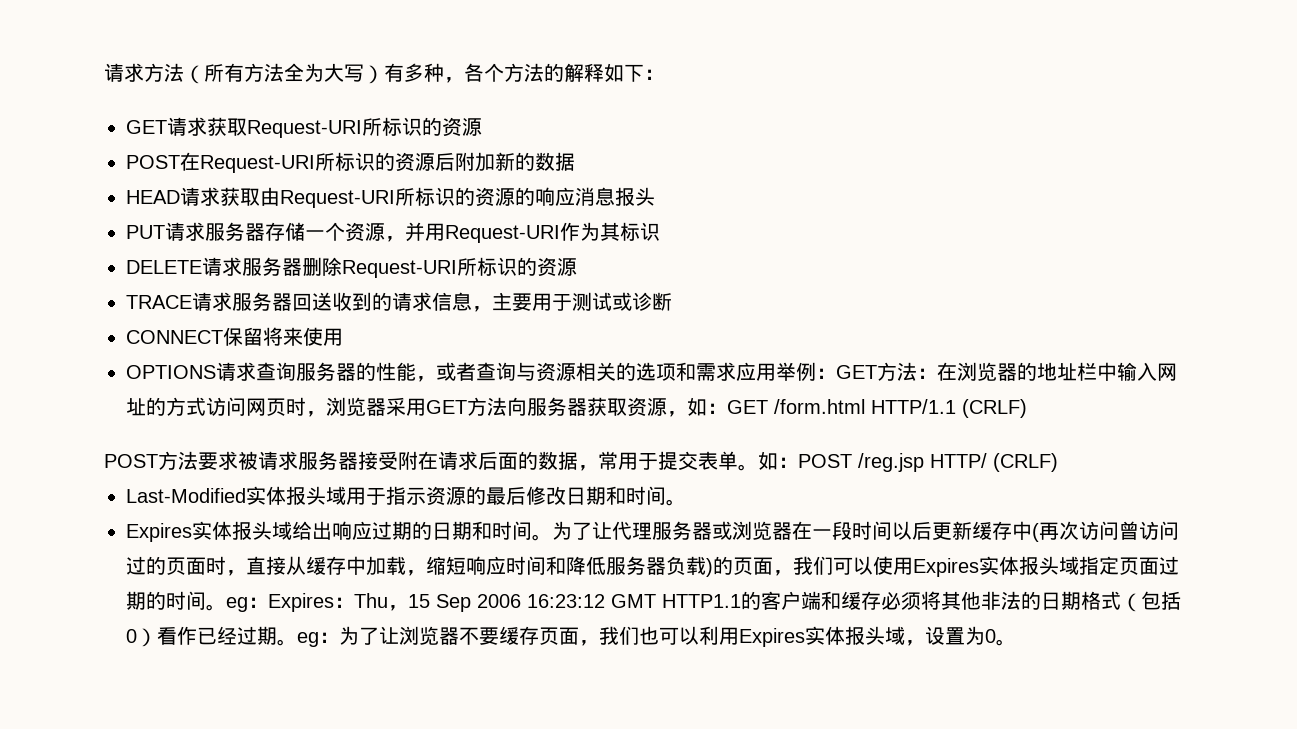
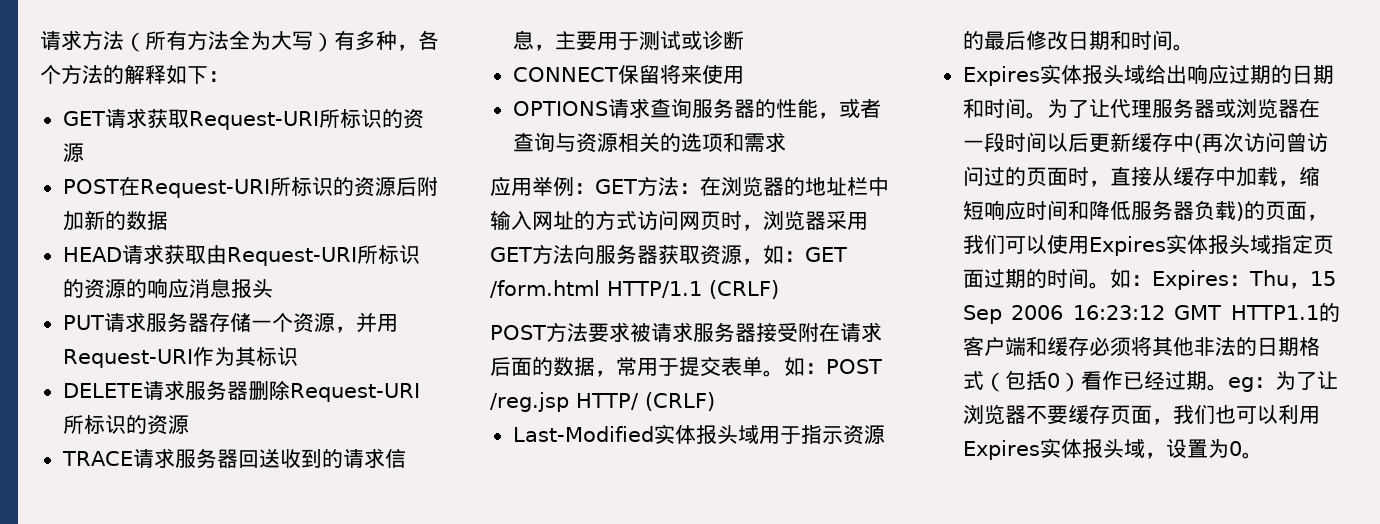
- OPTIONS请求查询服务器的性能，或者查询与资源相关的选项和需求应用举例：GET方法：在浏览器的地址栏中输入网址的方式访问网页时，浏览器采用GET方法向服务器获取资源，如：GET /form.html HTTP/1.1 (CRLF)
+ OPTIONS请求查询服务器的性能，或者查询与资源相关的选项和需求
+ 应用举例：GET方法：在浏览器的地址栏中输入网址的方式访问网页时，浏览器采用GET方法向服务器获取资源，如：GET /form.html HTTP/1.1 (CRLF)
- 为了让代理服务器或浏览器在一段时间以后更新缓存中(再次访问曾访问过的页面时，直接从缓存中加载，缩短响应时间和降低服务器负载)的页面，我们可以使用Expires实体报头域指定页面过期的时间。eg：
+ 为了让代理服务器或浏览器在一段时间以后更新缓存中(再次访问曾访问过的页面时，直接从缓存中加载，缩短响应时间和降低服务器负载)的页面，我们可以使用Expires实体报头域指定页面过期的时间。如：

